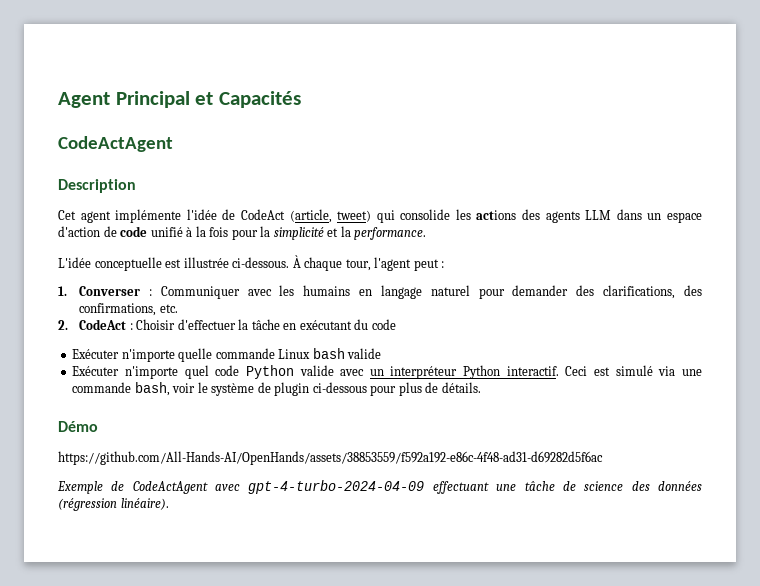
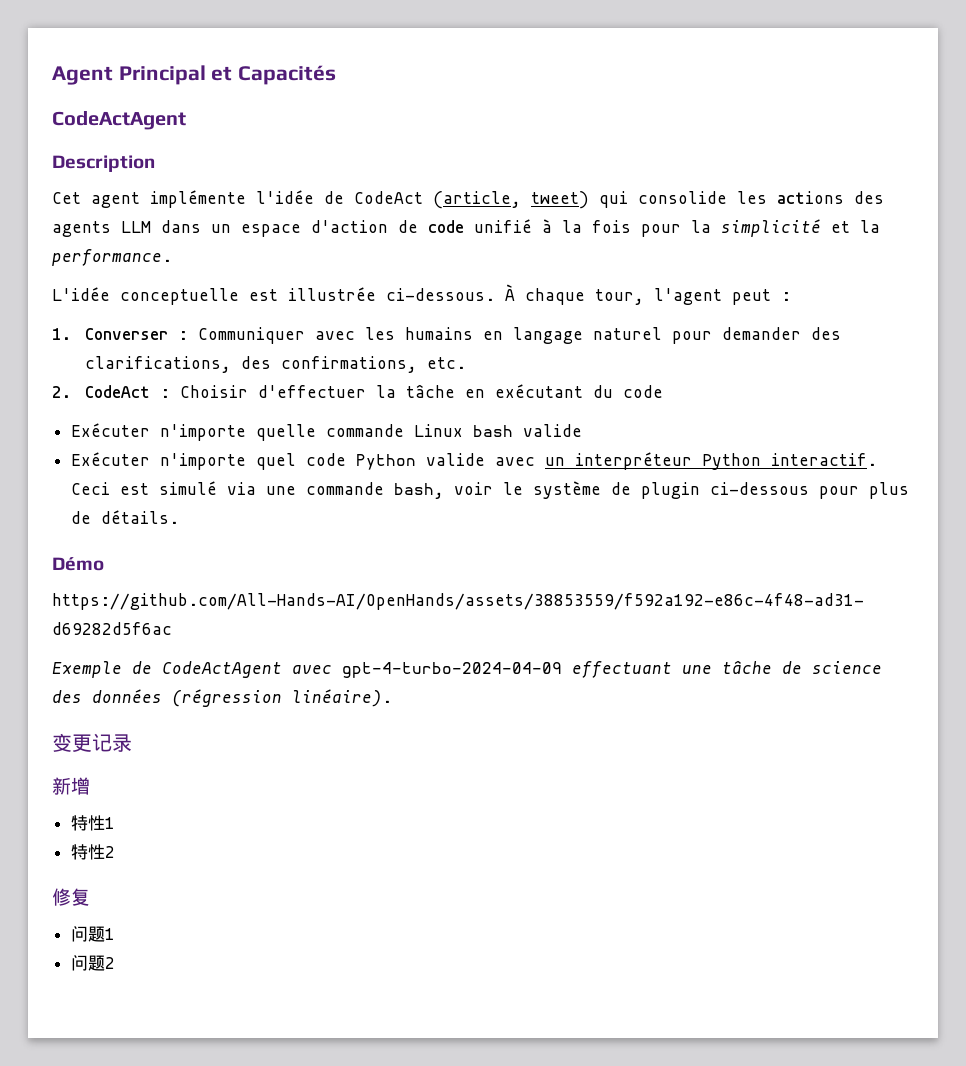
+ 变更记录
+ 新增
+ 特性1
+ 特性2
+ 修复
+ 问题1
+ 问题2

